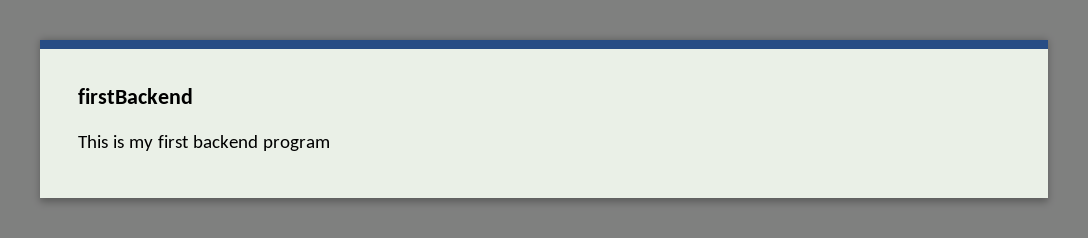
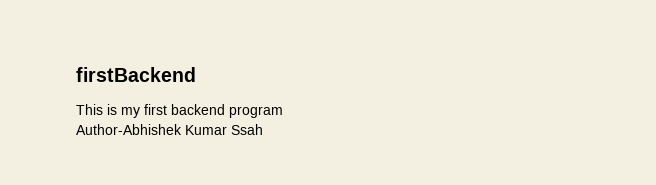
+ Author-Abhishek Kumar Ssah

